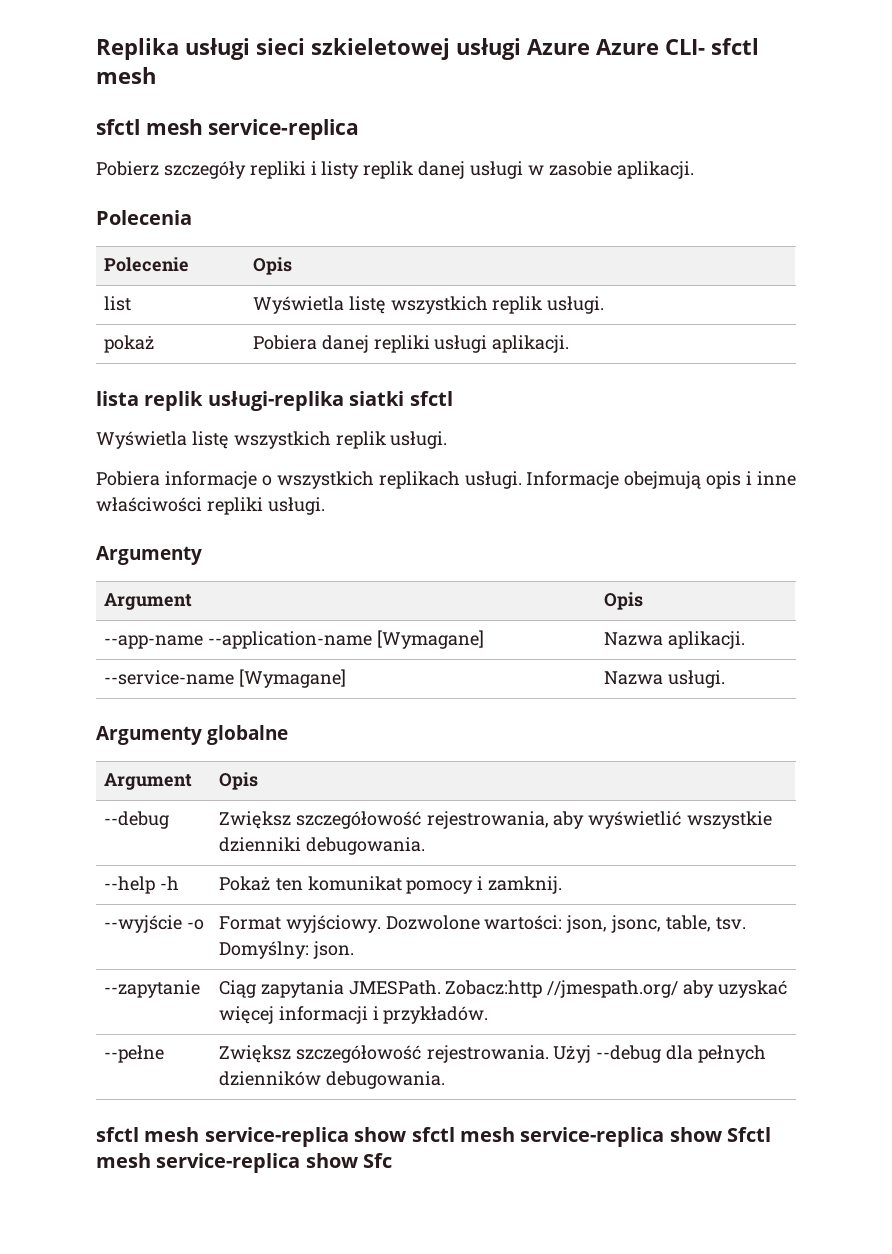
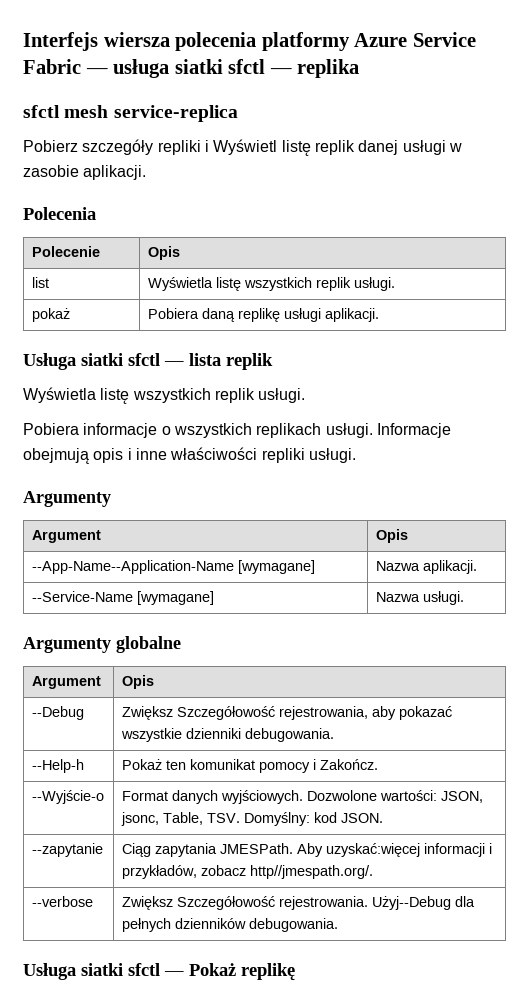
- Replika usługi sieci szkieletowej usługi Azure Azure CLI- sfctl mesh
+ Interfejs wiersza polecenia platformy Azure Service Fabric — usługa siatki sfctl — replika
- Pobierz szczegóły repliki i listy replik danej usługi w zasobie aplikacji.
+ Pobierz szczegóły repliki i Wyświetl listę replik danej usługi w zasobie aplikacji.
- pokaż | Pobiera danej repliki usługi aplikacji.
+ pokaż | Pobiera daną replikę usługi aplikacji.
- lista replik usługi-replika siatki sfctl
+ Usługa siatki sfctl — lista replik
- --app-name --application-name [Wymagane] | Nazwa aplikacji.
+ --App-Name--Application-Name [wymagane] | Nazwa aplikacji.
- --service-name [Wymagane] | Nazwa usługi.
+ --Service-Name [wymagane] | Nazwa usługi.
- --debug | Zwiększ szczegółowość rejestrowania, aby wyświetlić wszystkie dzienniki debugowania.
+ --Debug | Zwiększ Szczegółowość rejestrowania, aby pokazać wszystkie dzienniki debugowania.
- --help -h | Pokaż ten komunikat pomocy i zamknij.
- --wyjście -o | Format wyjściowy. Dozwolone wartości: json, jsonc, table, tsv. Domyślny: json.
- --zapytanie | Ciąg zapytania JMESPath. Zobacz:http //jmespath.org/ aby uzyskać więcej informacji i przykładów.
- --pełne | Zwiększ szczegółowość rejestrowania. Użyj --debug dla pełnych dzienników debugowania.
- sfctl mesh service-replica show sfctl mesh service-replica show Sfctl mesh service-replica show Sfc
+ --Help-h | Pokaż ten komunikat pomocy i Zakończ.
+ --Wyjście-o | Format danych wyjściowych. Dozwolone wartości: JSON, jsonc, Table, TSV. Domyślny: kod JSON.
+ --zapytanie | Ciąg zapytania JMESPath. Aby uzyskać:więcej informacji i przykładów, zobacz http//jmespath.org/.
+ --verbose | Zwiększ Szczegółowość rejestrowania. Użyj--Debug dla pełnych dzienników debugowania.
+ Usługa siatki sfctl — Pokaż replikę

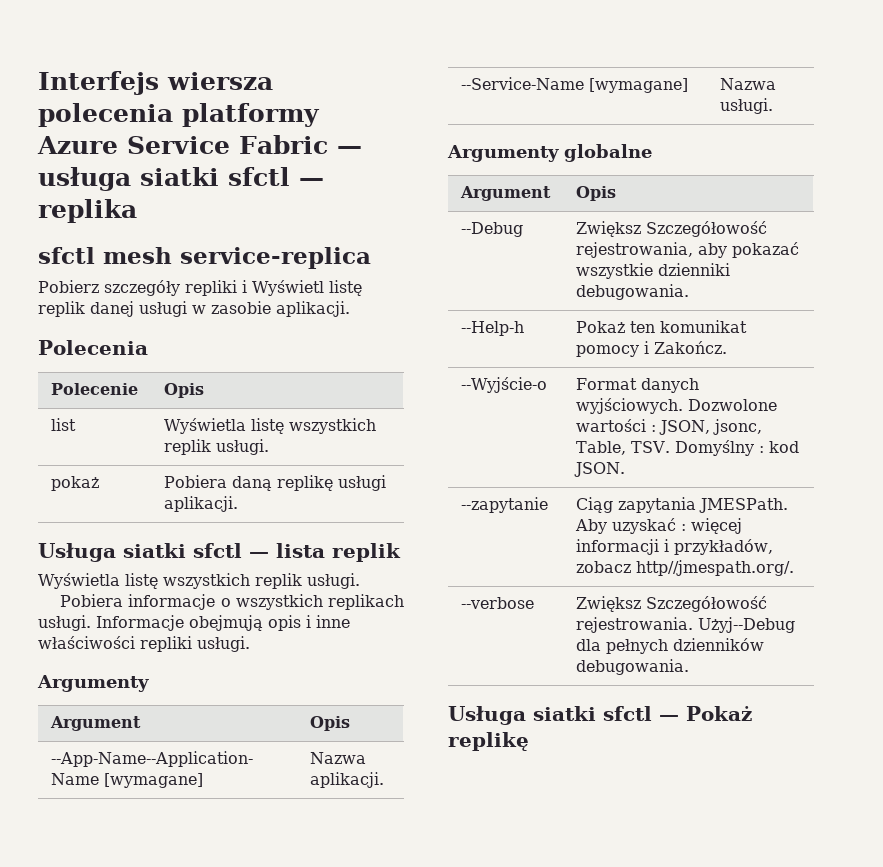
- --Wyjście-o | Format danych wyjściowych. Dozwolone wartości: JSON, jsonc, Table, TSV. Domyślny: kod JSON.
+ --Wyjście-o | Format danych wyjściowych. Dozwolone wartości : JSON, jsonc, Table, TSV. Domyślny : kod JSON.
- --zapytanie | Ciąg zapytania JMESPath. Aby uzyskać:więcej informacji i przykładów, zobacz http//jmespath.org/.
+ --zapytanie | Ciąg zapytania JMESPath. Aby uzyskać : więcej informacji i przykładów, zobacz http//jmespath.org/.

